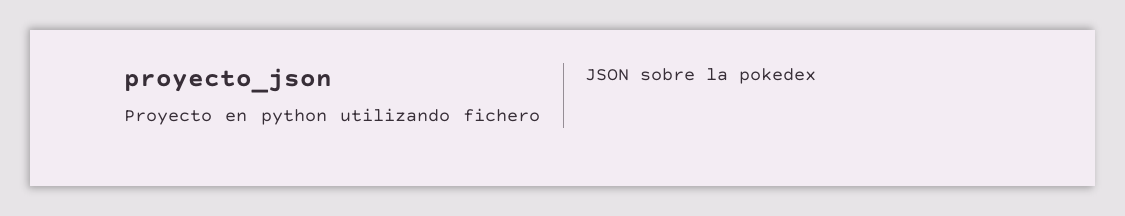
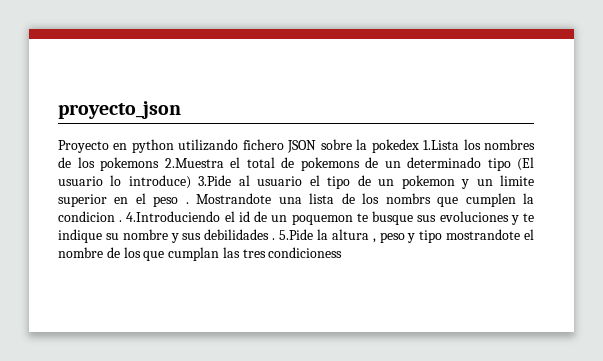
- Proyecto en python utilizando fichero JSON sobre la pokedex
+ Proyecto en python utilizando fichero JSON sobre la pokedex 1.Lista los nombres de los pokemons 2.Muestra el total de pokemons de un determinado tipo (El usuario lo introduce) 3.Pide al usuario el tipo de un pokemon y un limite superior en el peso . Mostrandote una lista de los nombrs que cumplen la condicion . 4.Introduciendo el id de un poquemon te busque sus evoluciones y te indique su nombre y sus debilidades . 5.Pide la altura , peso y tipo mostrandote el nombre de los que cumplan las tres condicioness

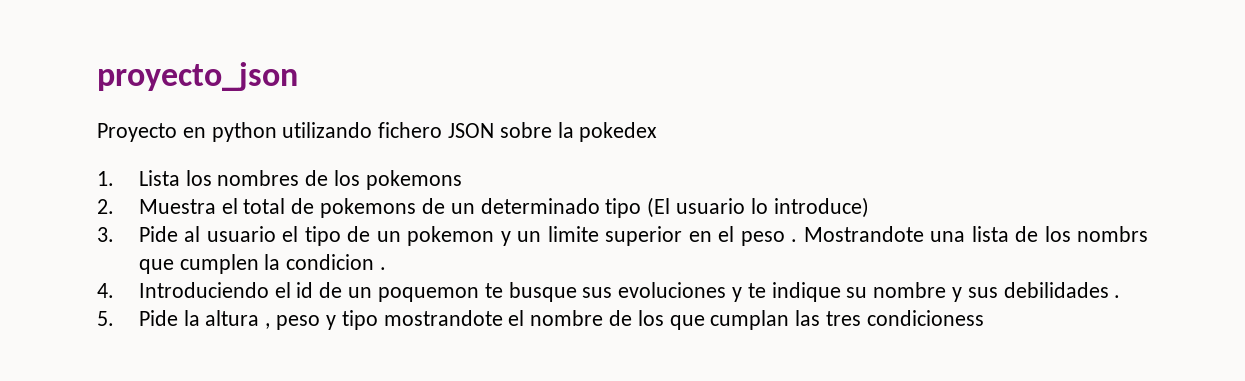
- Proyecto en python utilizando fichero JSON sobre la pokedex 1.Lista los nombres de los pokemons 2.Muestra el total de pokemons de un determinado tipo (El usuario lo introduce) 3.Pide al usuario el tipo de un pokemon y un limite superior en el peso .
+ Proyecto en python utilizando fichero JSON sobre la pokedex
+ 1. Lista los nombres de los pokemons
+ 2. Muestra el total de pokemons de un determinado tipo (El usuario lo introduce)
+ 3. Pide al usuario el tipo de un pokemon y un limite superior en el peso .
- Mostrandote una lista de los nombrs que cumplen la condicion . 4.Introduciendo el id de un poquemon te busque sus evoluciones y te indique su nombre y sus debilidades . 5.Pide la altura , peso y tipo mostrandote el nombre de los que cumplan las tres condicioness
+ Mostrandote una lista de los nombrs que cumplen la condicion .
+ 4. Introduciendo el id de un poquemon te busque sus evoluciones y te indique su nombre y sus debilidades .
+ 5. Pide la altura , peso y tipo mostrandote el nombre de los que cumplan las tres condicioness

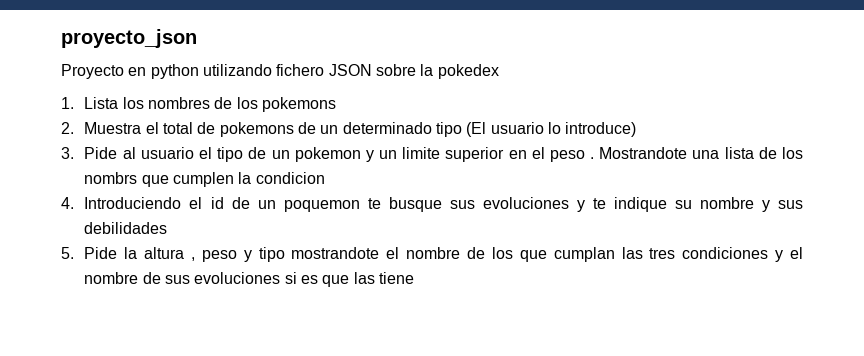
- Mostrandote una lista de los nombrs que cumplen la condicion .
+ Mostrandote una lista de los nombrs que cumplen la condicion
- 4. Introduciendo el id de un poquemon te busque sus evoluciones y te indique su nombre y sus debilidades .
+ 4. Introduciendo el id de un poquemon te busque sus evoluciones y te indique su nombre y sus debilidades
- 5. Pide la altura , peso y tipo mostrandote el nombre de los que cumplan las tres condicioness
+ 5. Pide la altura , peso y tipo mostrandote el nombre de los que cumplan las tres condiciones y el nombre de sus evoluciones si es que las tiene

